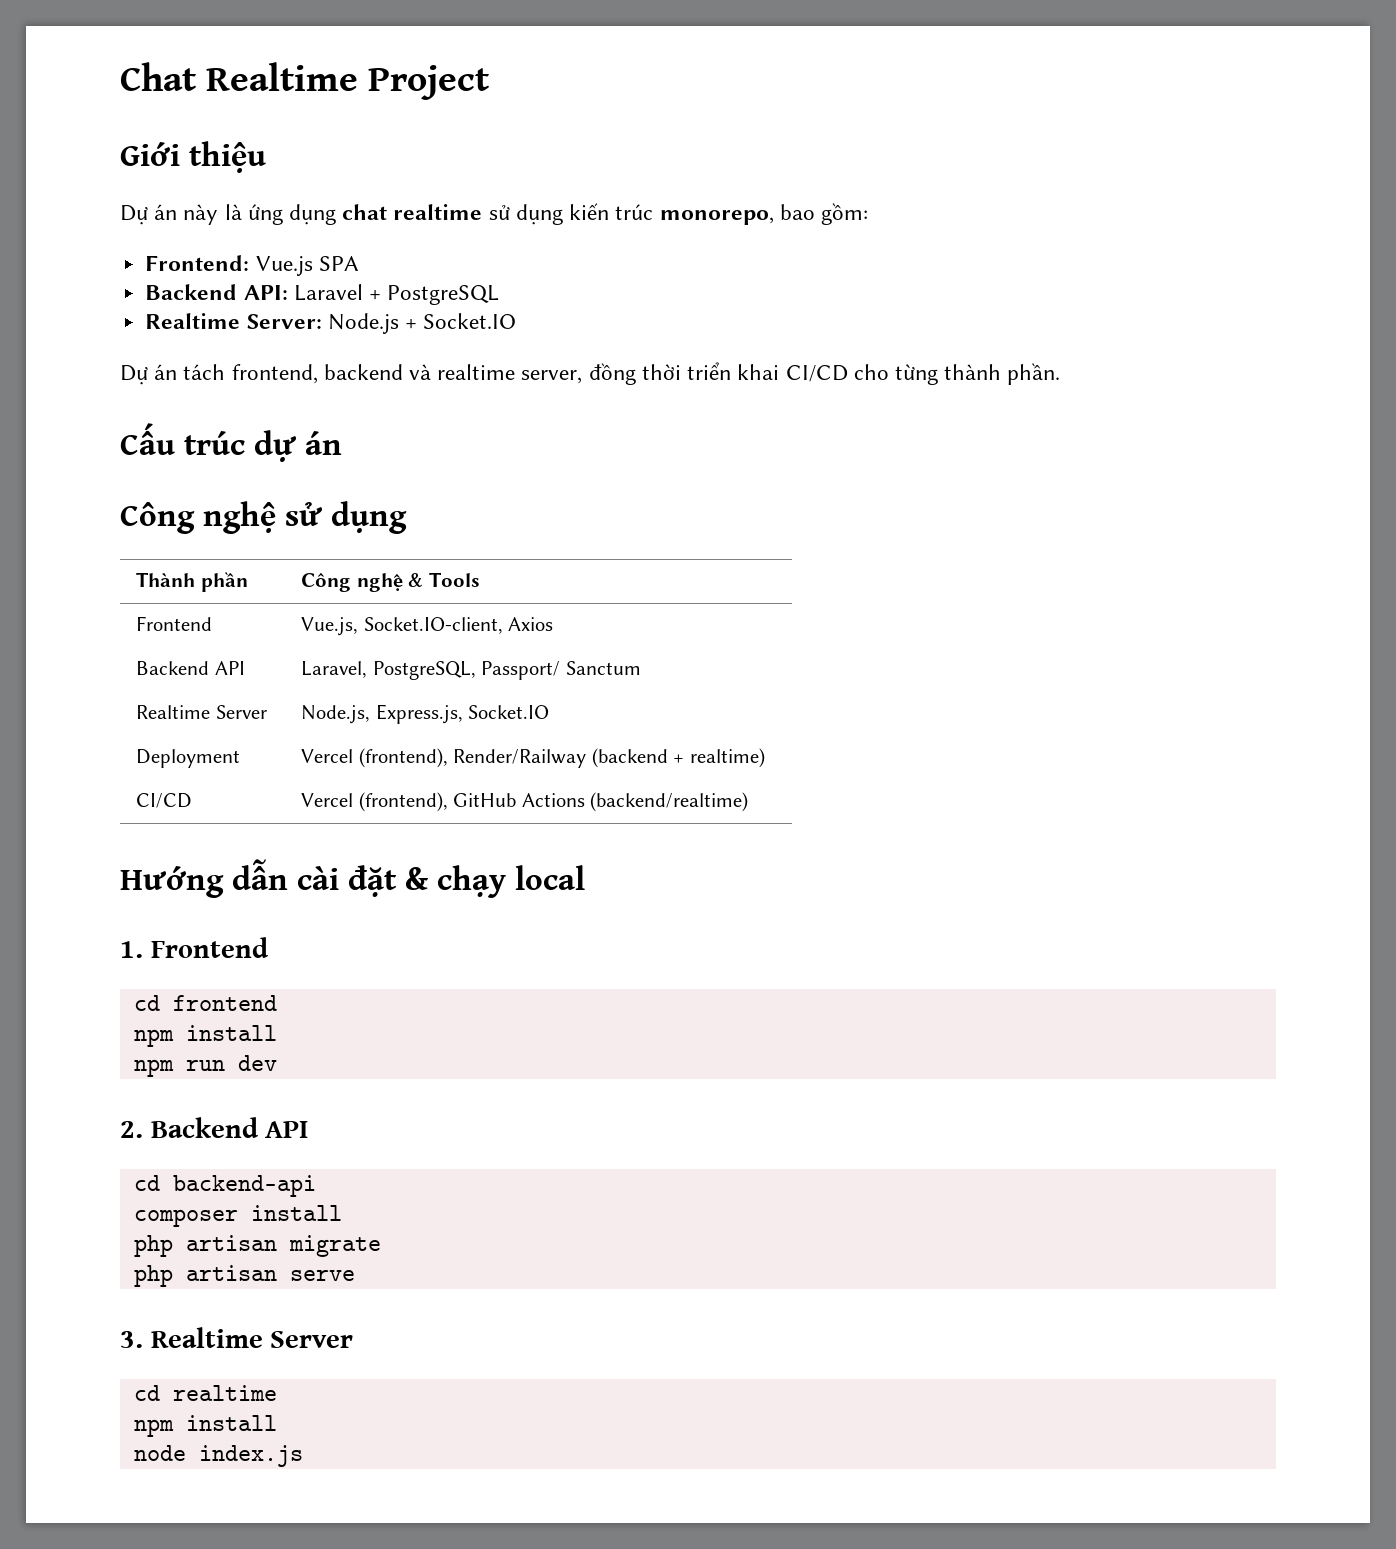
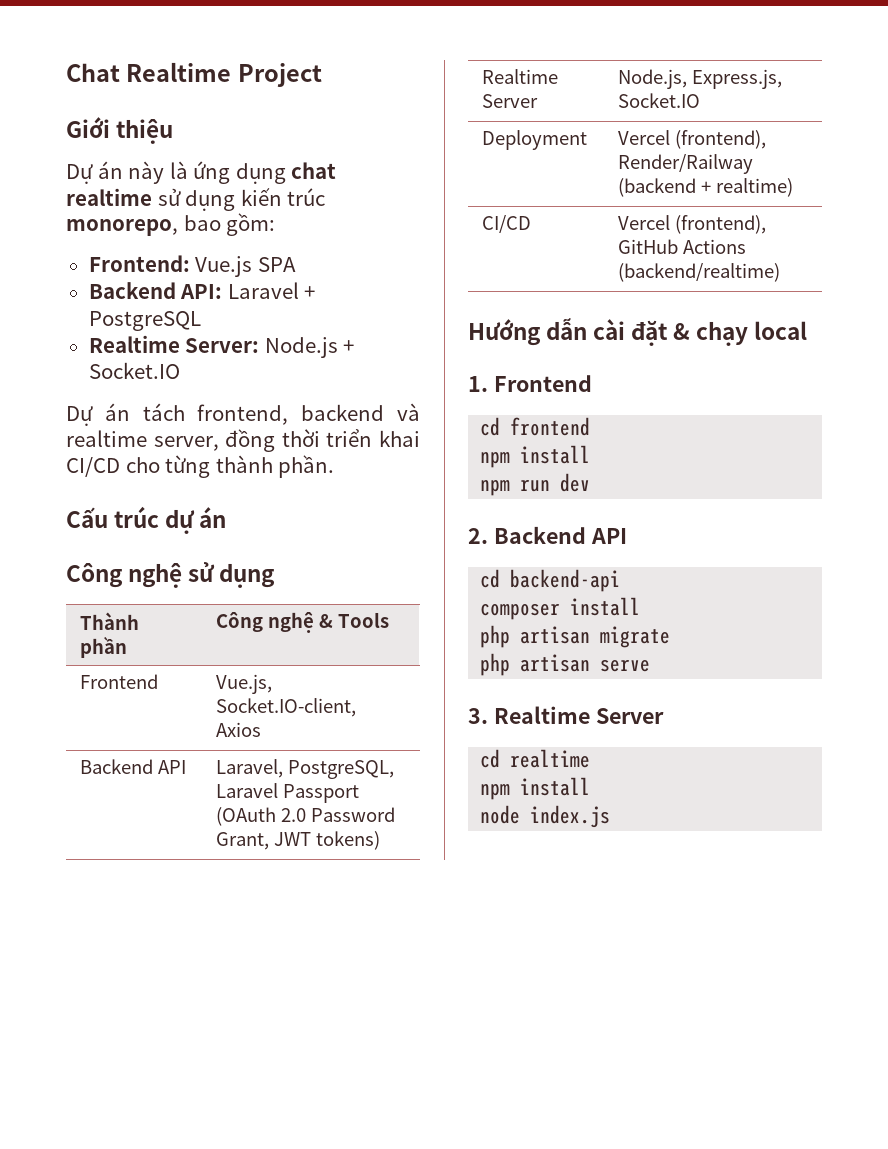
- Backend API | Laravel, PostgreSQL, Passport/ Sanctum
+ Backend API | Laravel, PostgreSQL, Laravel Passport (OAuth 2.0 Password Grant, JWT tokens)

